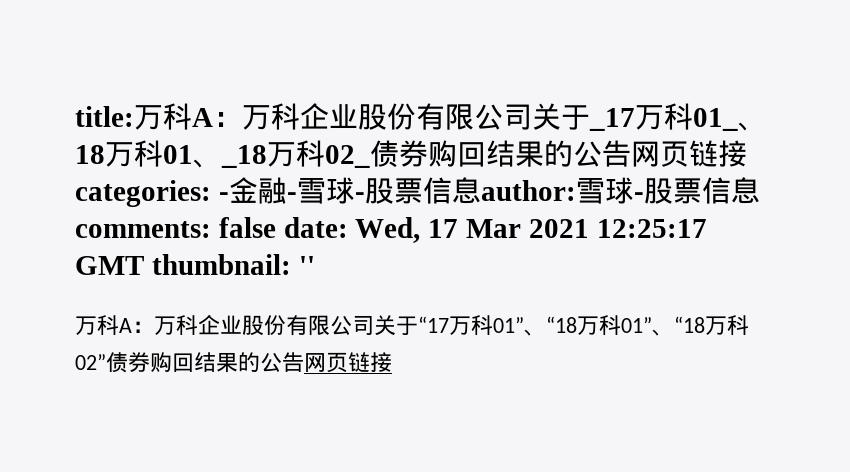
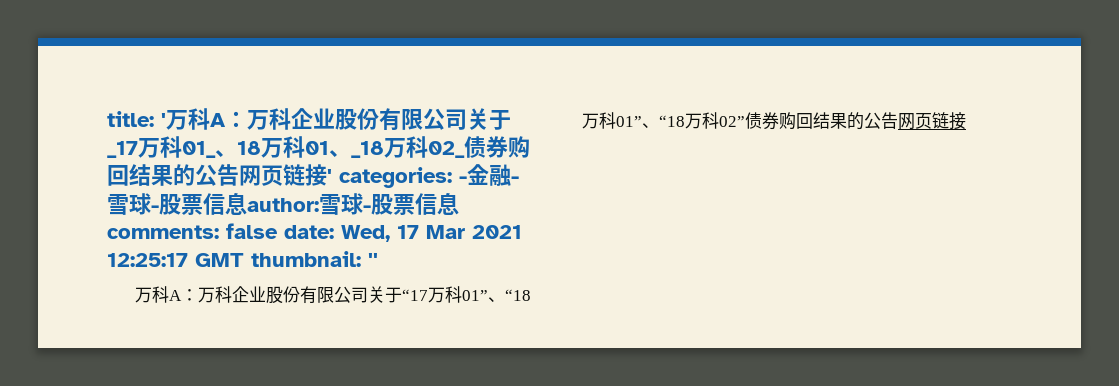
- title:万科A：万科企业股份有限公司关于_17万科01_、18万科01、_18万科02_债券购回结果的公告网页链接categories: -金融-雪球-股票信息author:雪球-股票信息comments: false date: Wed, 17 Mar 2021 12:25:17 GMT thumbnail: ''
+ title: '万科A：万科企业股份有限公司关于_17万科01_、18万科01、_18万科02_债券购回结果的公告网页链接' categories: -金融-雪球-股票信息author:雪球-股票信息comments: false date: Wed, 17 Mar 2021 12:25:17 GMT thumbnail: ''

